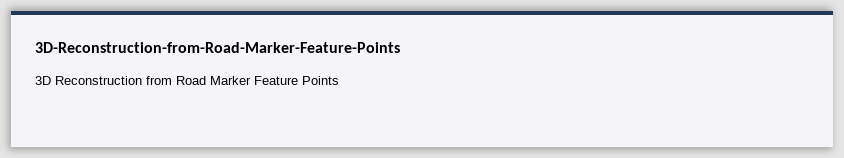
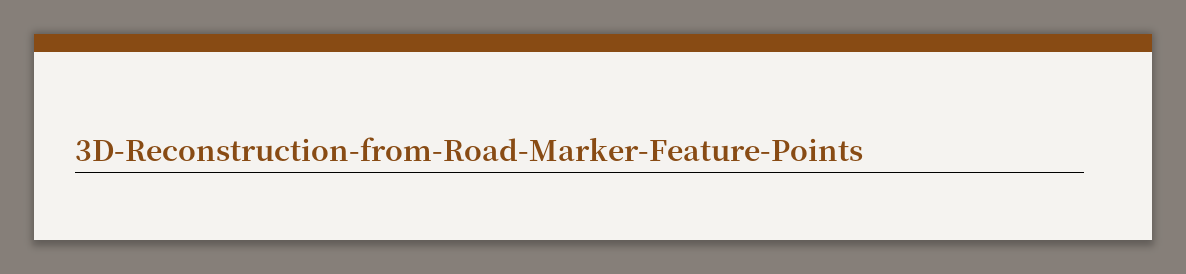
- 3D Reconstruction from Road Marker Feature Points

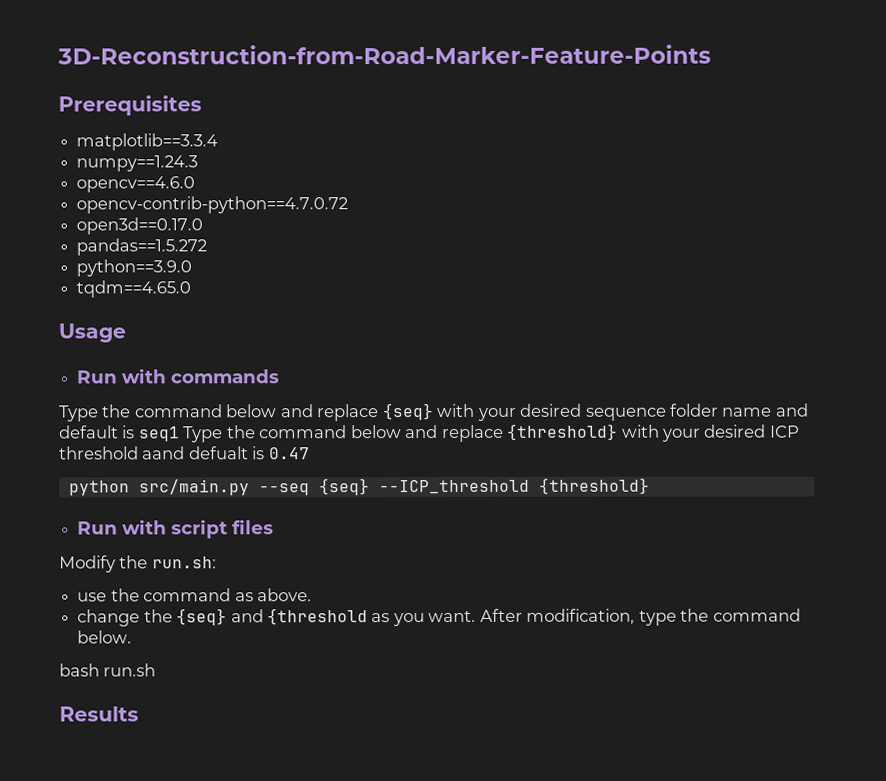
+ Prerequisites
+ matplotlib==3.3.4
+ numpy==1.24.3
+ opencv==4.6.0
+ opencv-contrib-python==4.7.0.72
+ open3d==0.17.0
+ pandas==1.5.272
+ python==3.9.0
+ tqdm==4.65.0
+ Usage
+ Run with commands
+ Type the command below and replace {seq} with your desired sequence folder name and default is seq1 Type the command below and replace {threshold} with your desired ICP threshold aand defualt is 0.47
+ python src/main.py --seq {seq} --ICP_threshold {threshold}
+ Run with script files
+ Modify the run.sh:
+ use the command as above.
+ change the {seq} and {threshold as you want. After modification, type the command below.
+ bash run.sh
+ Results

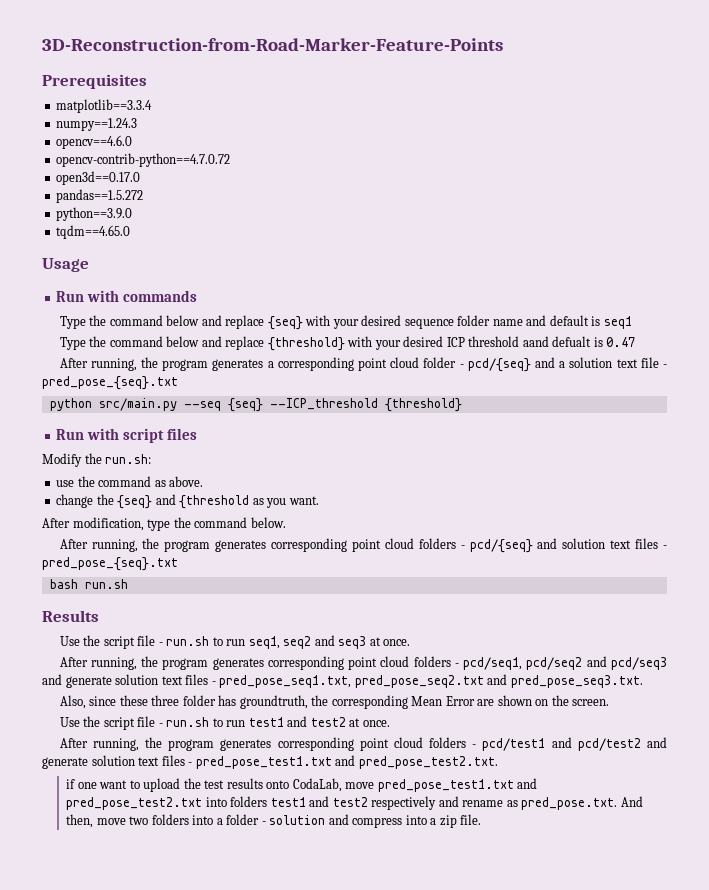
- Type the command below and replace {seq} with your desired sequence folder name and default is seq1 Type the command below and replace {threshold} with your desired ICP threshold aand defualt is 0.47
+ Type the command below and replace {seq} with your desired sequence folder name and default is seq1
+ Type the command below and replace {threshold} with your desired ICP threshold aand defualt is 0.47
+ After running, the program generates a corresponding point cloud folder - pcd/{seq} and a solution text file - pred_pose_{seq}.txt
- change the {seq} and {threshold as you want. After modification, type the command below.
+ change the {seq} and {threshold as you want.
+ After modification, type the command below.
+ After running, the program generates corresponding point cloud folders - pcd/{seq} and solution text files - pred_pose_{seq}.txt
  bash run.sh
  Results
+ Use the script file - run.sh to run seq1, seq2 and seq3 at once.
+ After running, the program generates corresponding point cloud folders - pcd/seq1, pcd/seq2 and pcd/seq3 and generate solution text files - pred_pose_seq1.txt, pred_pose_seq2.txt and pred_pose_seq3.txt.
+ Also, since these three folder has groundtruth, the corresponding Mean Error are shown on the screen.
+ Use the script file - run.sh to run test1 and test2 at once.
+ After running, the program generates corresponding point cloud folders - pcd/test1 and pcd/test2 and generate solution text files - pred_pose_test1.txt and pred_pose_test2.txt.
+ if one want to upload the test results onto CodaLab, move pred_pose_test1.txt and pred_pose_test2.txt into folders test1 and test2 respectively and rename as pred_pose.txt. And then, move two folders into a folder - solution and compress into a zip file.

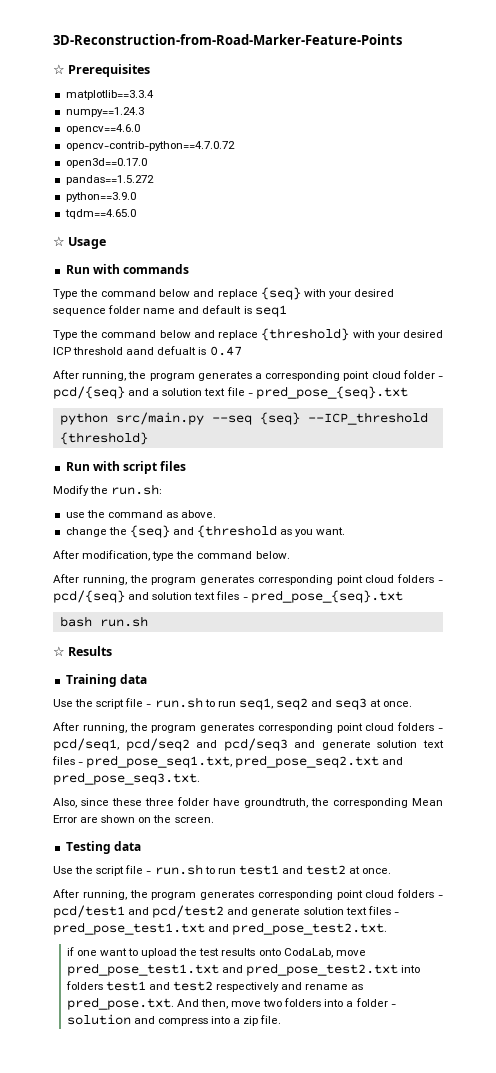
- Prerequisites
+ ☆ Prerequisites
- Usage
+ ☆ Usage
- Results
+ ☆ Results
+ Training data
- Also, since these three folder has groundtruth, the corresponding Mean Error are shown on the screen.
+ Also, since these three folder have groundtruth, the corresponding Mean Error are shown on the screen.
+ Testing data

